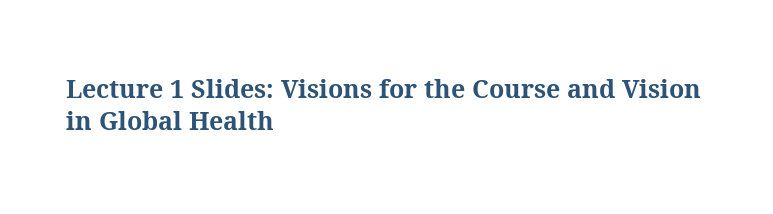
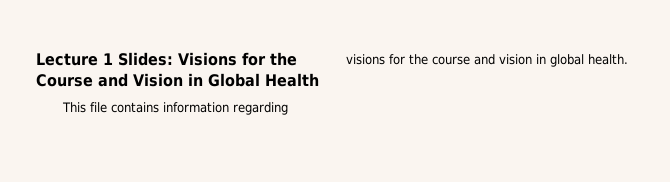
+ This file contains information regarding visions for the course and vision in global health.

